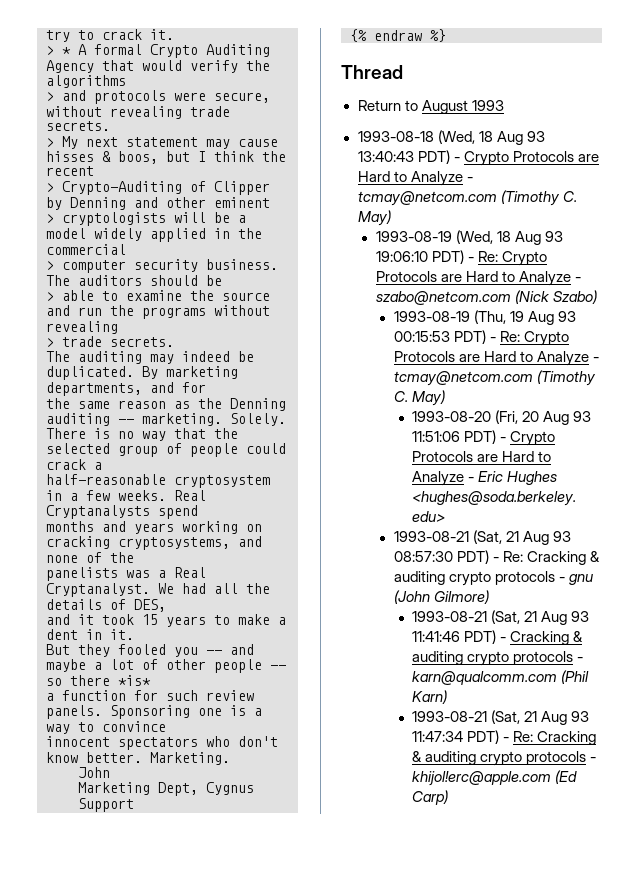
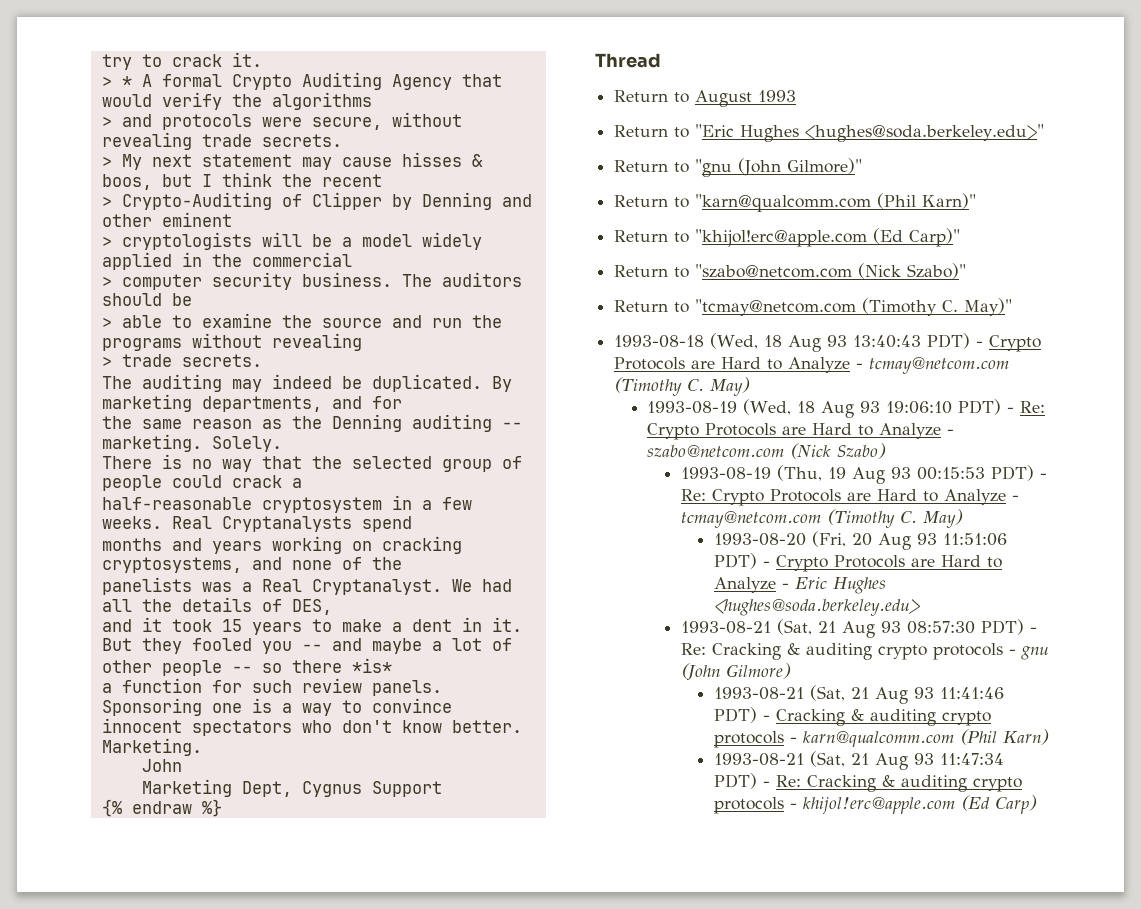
+ Return to "Eric Hughes <hughes@soda.berkeley.edu>"
+ Return to "gnu (John Gilmore)"
+ Return to "karn@qualcomm.com (Phil Karn)"
+ Return to "khijol!erc@apple.com (Ed Carp)"
+ Return to "szabo@netcom.com (Nick Szabo)"
+ Return to "tcmay@netcom.com (Timothy C. May)"

